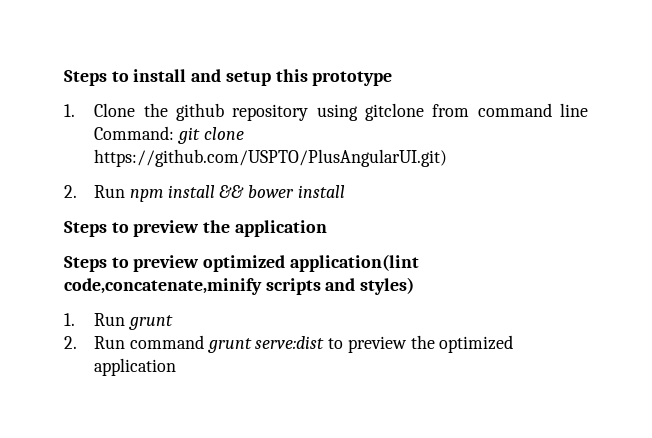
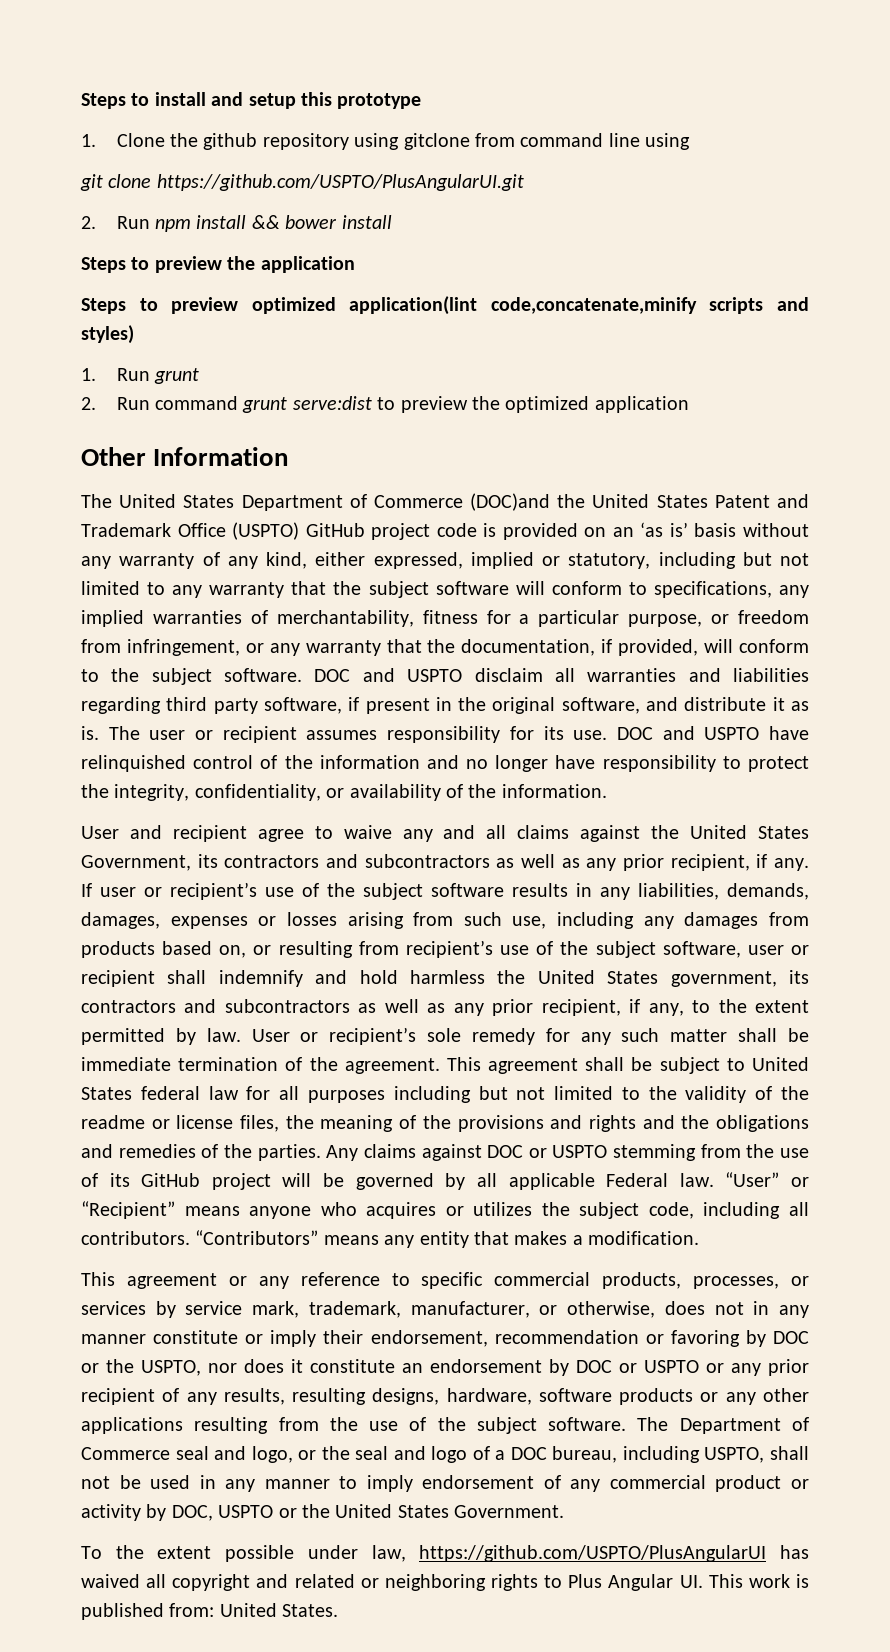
- 1. Clone the github repository using gitclone from command line Command: git clone https://github.com/USPTO/PlusAngularUI.git)
+ 1. Clone the github repository using gitclone from command line using
+ git clone https://github.com/USPTO/PlusAngularUI.git
+ Other Information
+ The United States Department of Commerce (DOC)and the United States Patent and Trademark Office (USPTO) GitHub project code is provided on an ‘as is’ basis without any warranty of any kind, either expressed, implied or statutory, including but not limited to any warranty that the subject software will conform to specifications, any implied warranties of merchantability, fitness for a particular purpose, or freedom from infringement, or any warranty that the documentation, if provided, will conform to the subject software. DOC and USPTO disclaim all warranties and liabilities regarding third party software, if present in the original software, and distribute it as is. The user or recipient assumes responsibility for its use. DOC and USPTO have relinquished control of the information and no longer have responsibility to protect the integrity, confidentiality, or availability of the information.
+ User and recipient agree to waive any and all claims against the United States Government, its contractors and subcontractors as well as any prior recipient, if any. If user or recipient’s use of the subject software results in any liabilities, demands, damages, expenses or losses arising from such use, including any damages from products based on, or resulting from recipient’s use of the subject software, user or recipient shall indemnify and hold harmless the United States government, its contractors and subcontractors as well as any prior recipient, if any, to the extent permitted by law. User or recipient’s sole remedy for any such matter shall be immediate termination of the agreement. This agreement shall be subject to United States federal law for all purposes including but not limited to the validity of the readme or license files, the meaning of the provisions and rights and the obligations and remedies of the parties. Any claims against DOC or USPTO stemming from the use of its GitHub project will be governed by all applicable Federal law. “User” or “Recipient” means anyone who acquires or utilizes the subject code, including all contributors. “Contributors” means any entity that makes a modification.
+ This agreement or any reference to specific commercial products, processes, or services by service mark, trademark, manufacturer, or otherwise, does not in any manner constitute or imply their endorsement, recommendation or favoring by DOC or the USPTO, nor does it constitute an endorsement by DOC or USPTO or any prior recipient of any results, resulting designs, hardware, software products or any other applications resulting from the use of the subject software. The Department of Commerce seal and logo, or the seal and logo of a DOC bureau, including USPTO, shall not be used in any manner to imply endorsement of any commercial product or activity by DOC, USPTO or the United States Government.
+ To the extent possible under law, https://github.com/USPTO/PlusAngularUI has waived all copyright and related or neighboring rights to Plus Angular UI. This work is published from: United States.

